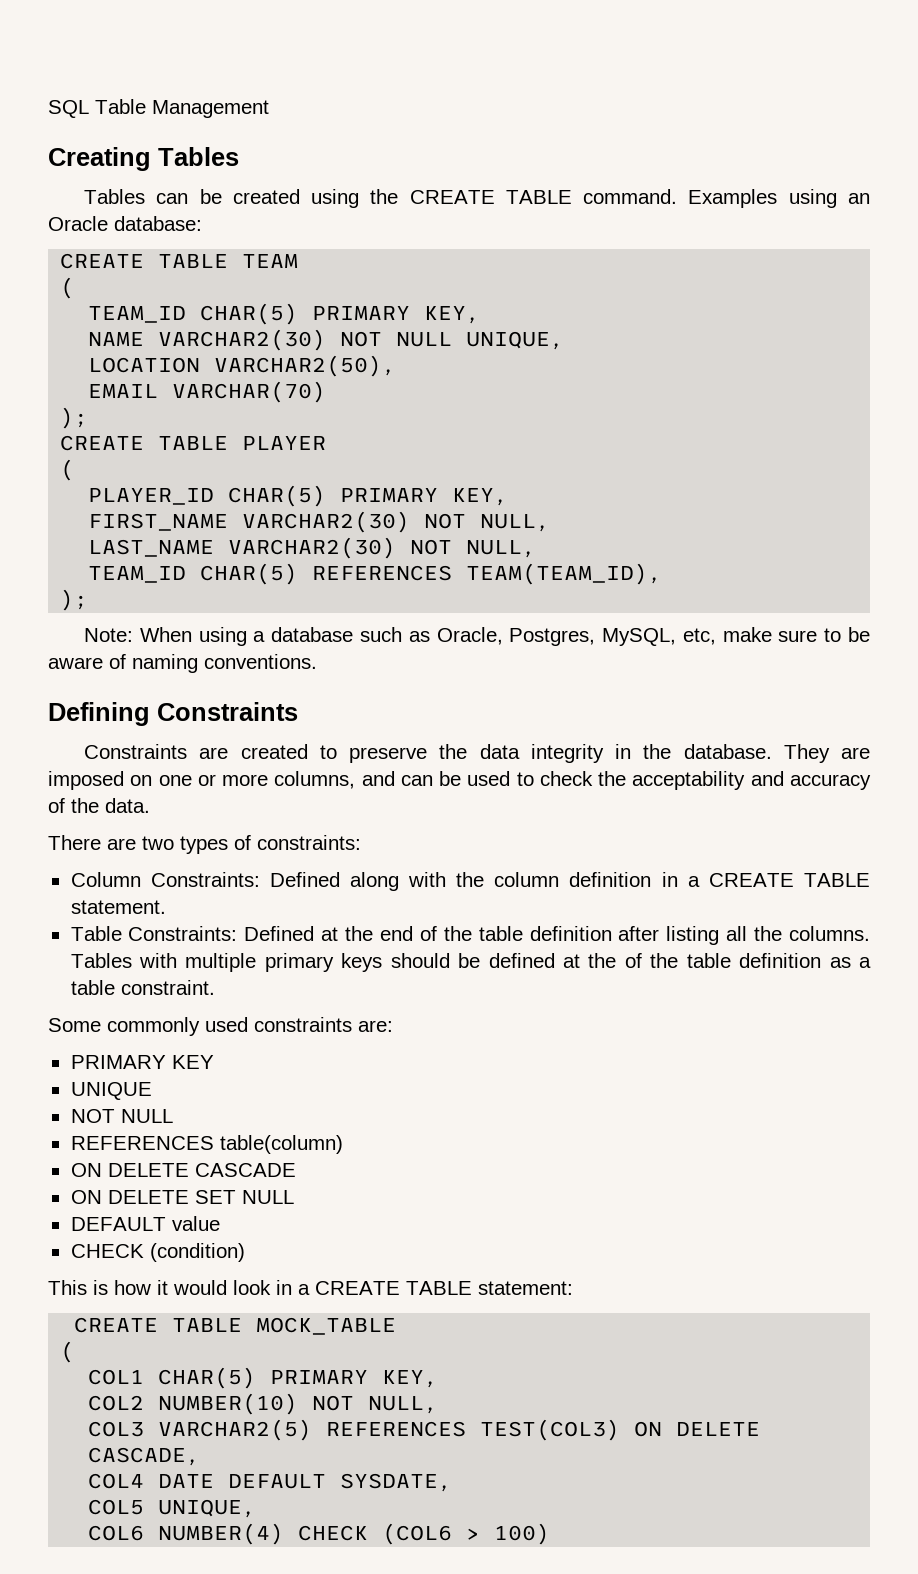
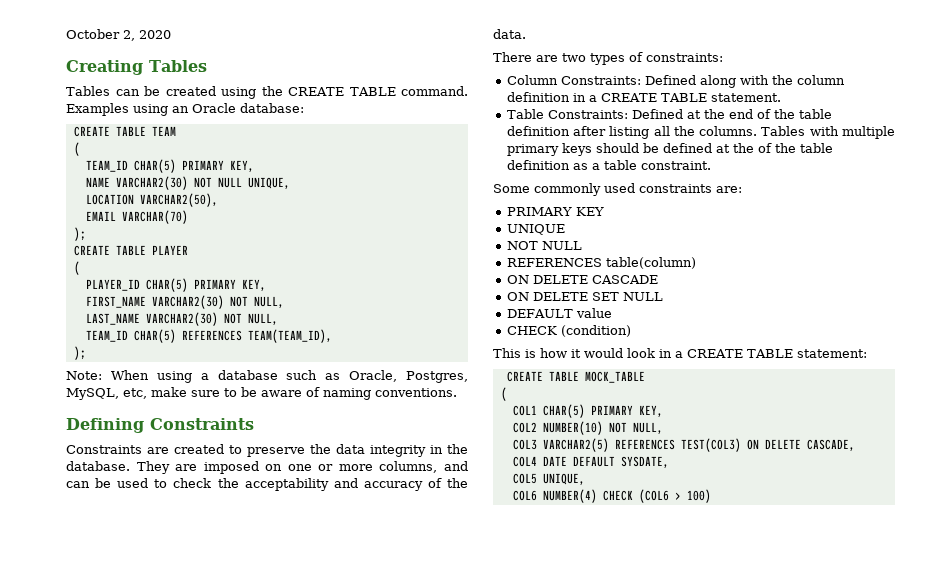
- SQL Table Management
+ October 2, 2020

